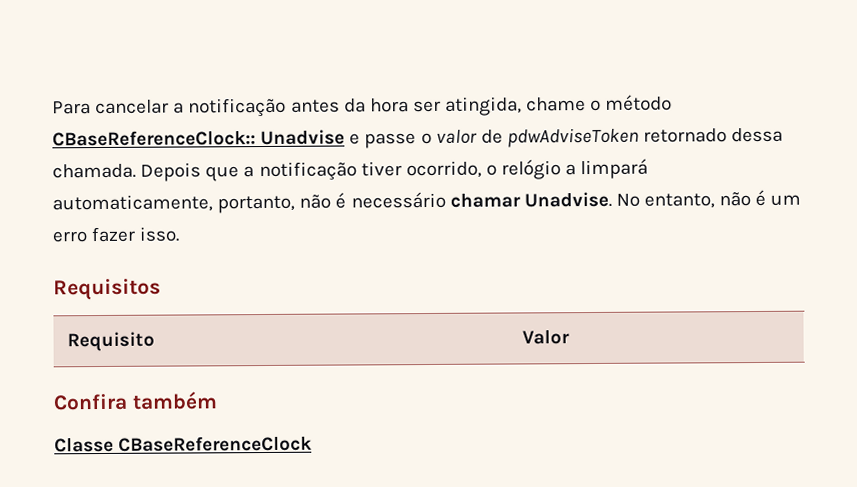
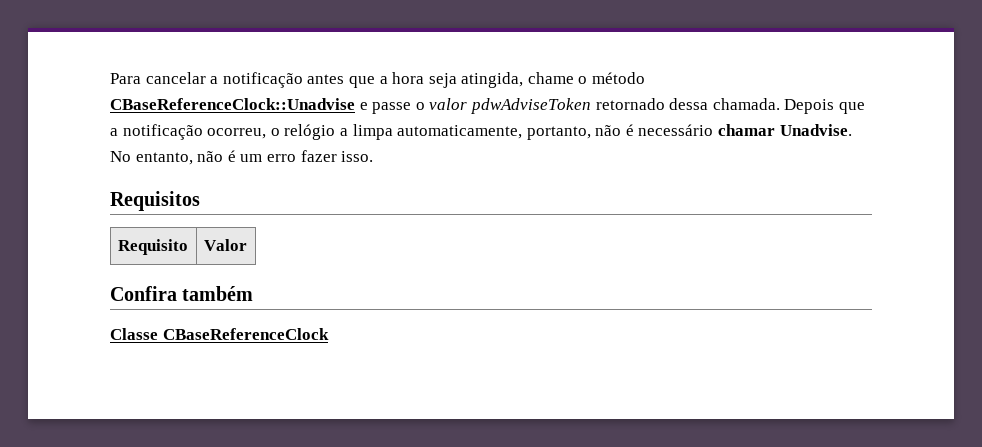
- Para cancelar a notificação antes da hora ser atingida, chame o método CBaseReferenceClock:: Unadvise e passe o valor de pdwAdviseToken retornado dessa chamada.
+ Para cancelar a notificação antes que a hora seja atingida, chame o método CBaseReferenceClock::Unadvise e passe o valor pdwAdviseToken retornado dessa chamada.
- Depois que a notificação tiver ocorrido, o relógio a limpará automaticamente, portanto, não é necessário chamar Unadvise.
+ Depois que a notificação ocorreu, o relógio a limpa automaticamente, portanto, não é necessário chamar Unadvise.

